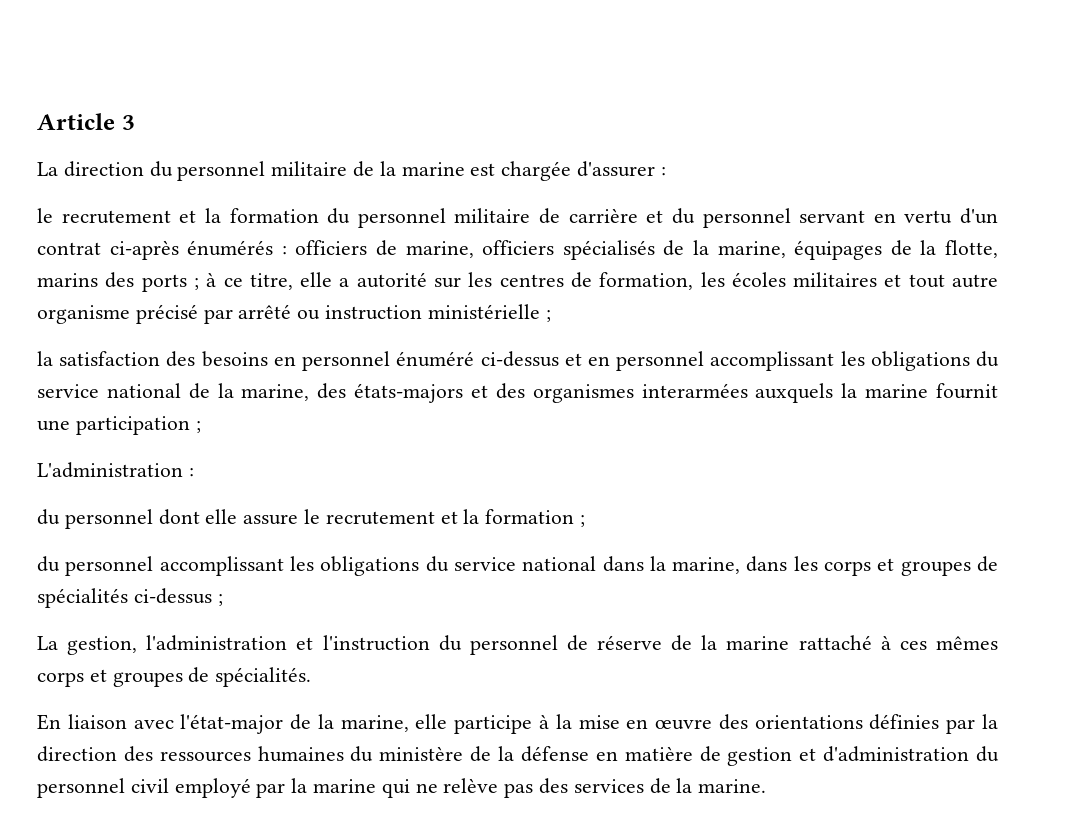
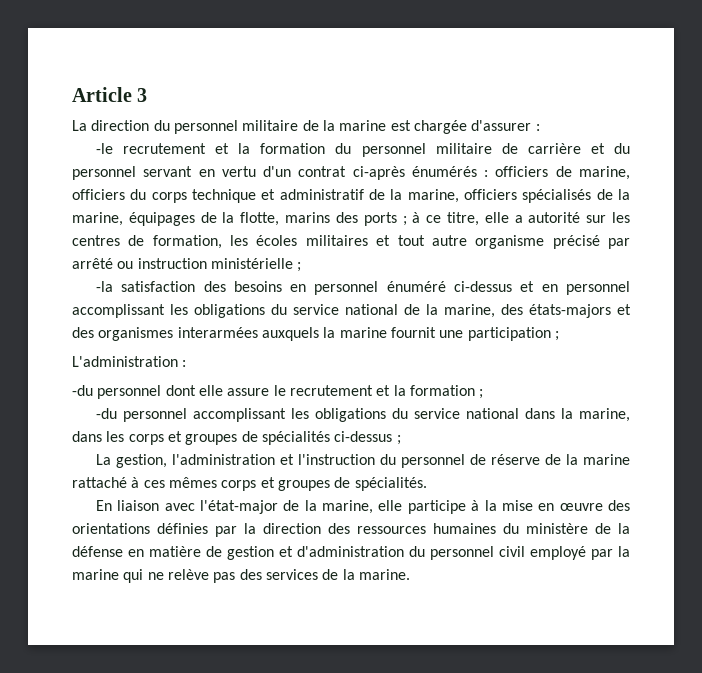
- le recrutement et la formation du personnel militaire de carrière et du personnel servant en vertu d'un contrat ci-après énumérés :
+ -le recrutement et la formation du personnel militaire de carrière et du personnel servant en vertu d'un contrat ci-après énumérés :
- officiers de marine, officiers spécialisés de la marine, équipages de la flotte, marins des ports ;
+ officiers de marine, officiers du corps technique et administratif de la marine, officiers spécialisés de la marine, équipages de la flotte, marins des ports ;
- la satisfaction des besoins en personnel énuméré ci-dessus et en personnel accomplissant les obligations du service national de la marine, des états-majors et des organismes interarmées auxquels la marine fournit une participation ;
+ -la satisfaction des besoins en personnel énuméré ci-dessus et en personnel accomplissant les obligations du service national de la marine, des états-majors et des organismes interarmées auxquels la marine fournit une participation ;
- du personnel dont elle assure le recrutement et la formation ;
+ -du personnel dont elle assure le recrutement et la formation ;
- du personnel accomplissant les obligations du service national dans la marine, dans les corps et groupes de spécialités ci-dessus ;
+ -du personnel accomplissant les obligations du service national dans la marine, dans les corps et groupes de spécialités ci-dessus ;

